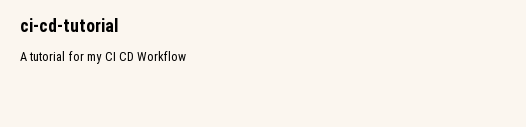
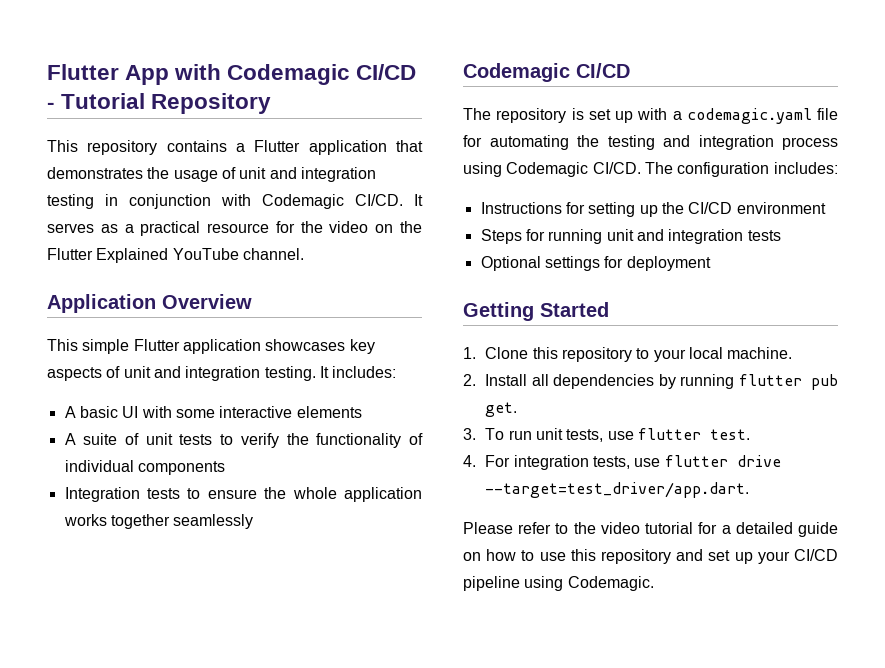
- ci-cd-tutorial
- A tutorial for my CI CD Workflow
+ Flutter App with Codemagic CI/CD - Tutorial Repository
+ This repository contains a Flutter application that demonstrates the usage of unit and integration testing in conjunction with Codemagic CI/CD. It serves as a practical resource for the video on the Flutter Explained YouTube channel.
+ Application Overview
+ This simple Flutter application showcases key aspects of unit and integration testing. It includes:
+ A basic UI with some interactive elements
+ A suite of unit tests to verify the functionality of individual components
+ Integration tests to ensure the whole application works together seamlessly
+ Codemagic CI/CD
+ The repository is set up with a codemagic.yaml file for automating the testing and integration process using Codemagic CI/CD. The configuration includes:
+ Instructions for setting up the CI/CD environment
+ Steps for running unit and integration tests
+ Optional settings for deployment
+ Getting Started
+ 1. Clone this repository to your local machine.
+ 2. Install all dependencies by running flutter pub get.
+ 3. To run unit tests, use flutter test.
+ 4. For integration tests, use flutter drive --target=test_driver/app.dart.
+ Please refer to the video tutorial for a detailed guide on how to use this repository and set up your CI/CD pipeline using Codemagic.

